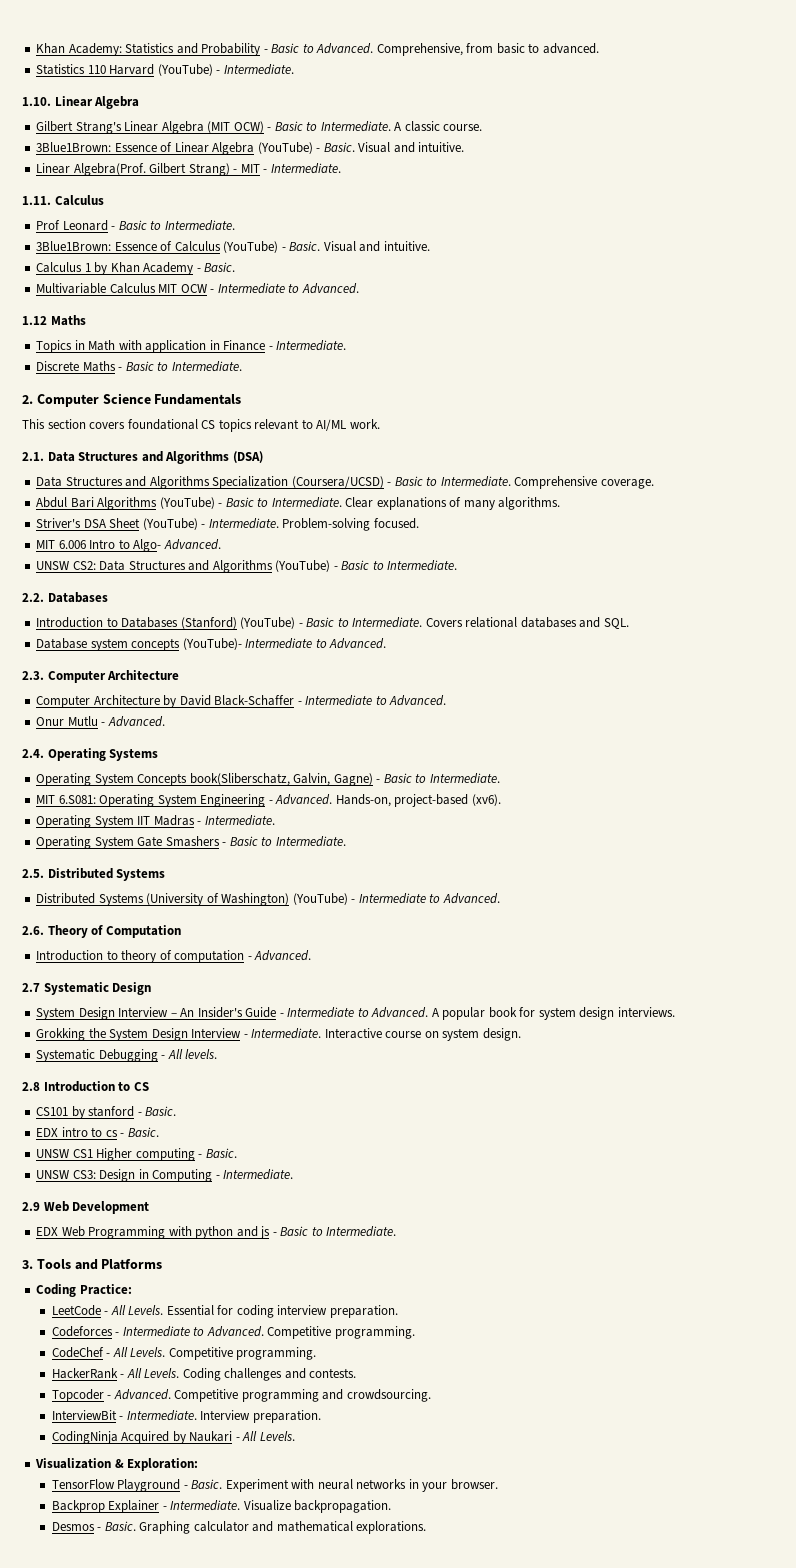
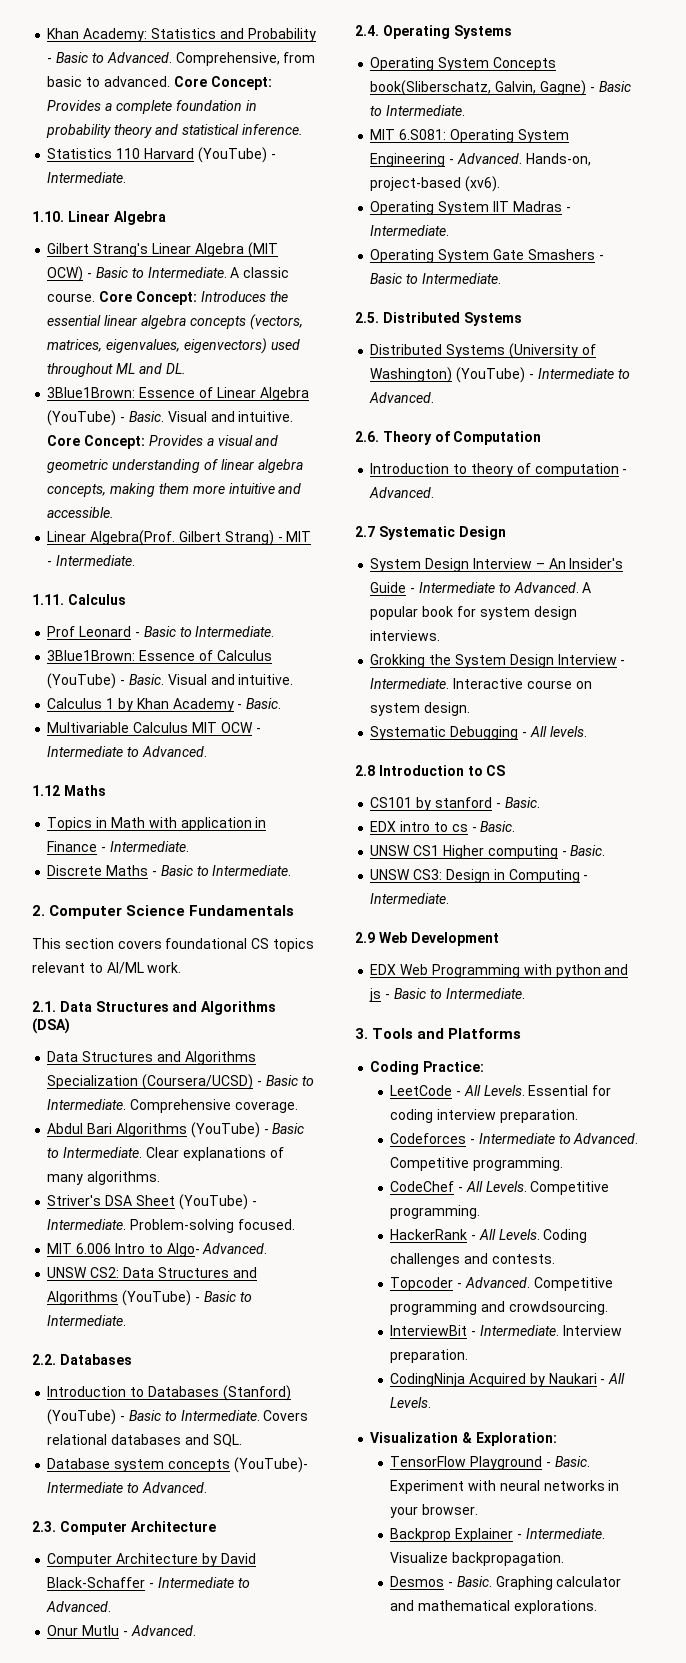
+ Core Concept: Provides a complete foundation in probability theory and statistical inference.
+ Core Concept: Introduces the essential linear algebra concepts (vectors, matrices, eigenvalues, eigenvectors) used throughout ML and DL.
+ Core Concept: Provides a visual and geometric understanding of linear algebra concepts, making them more intuitive and accessible.

